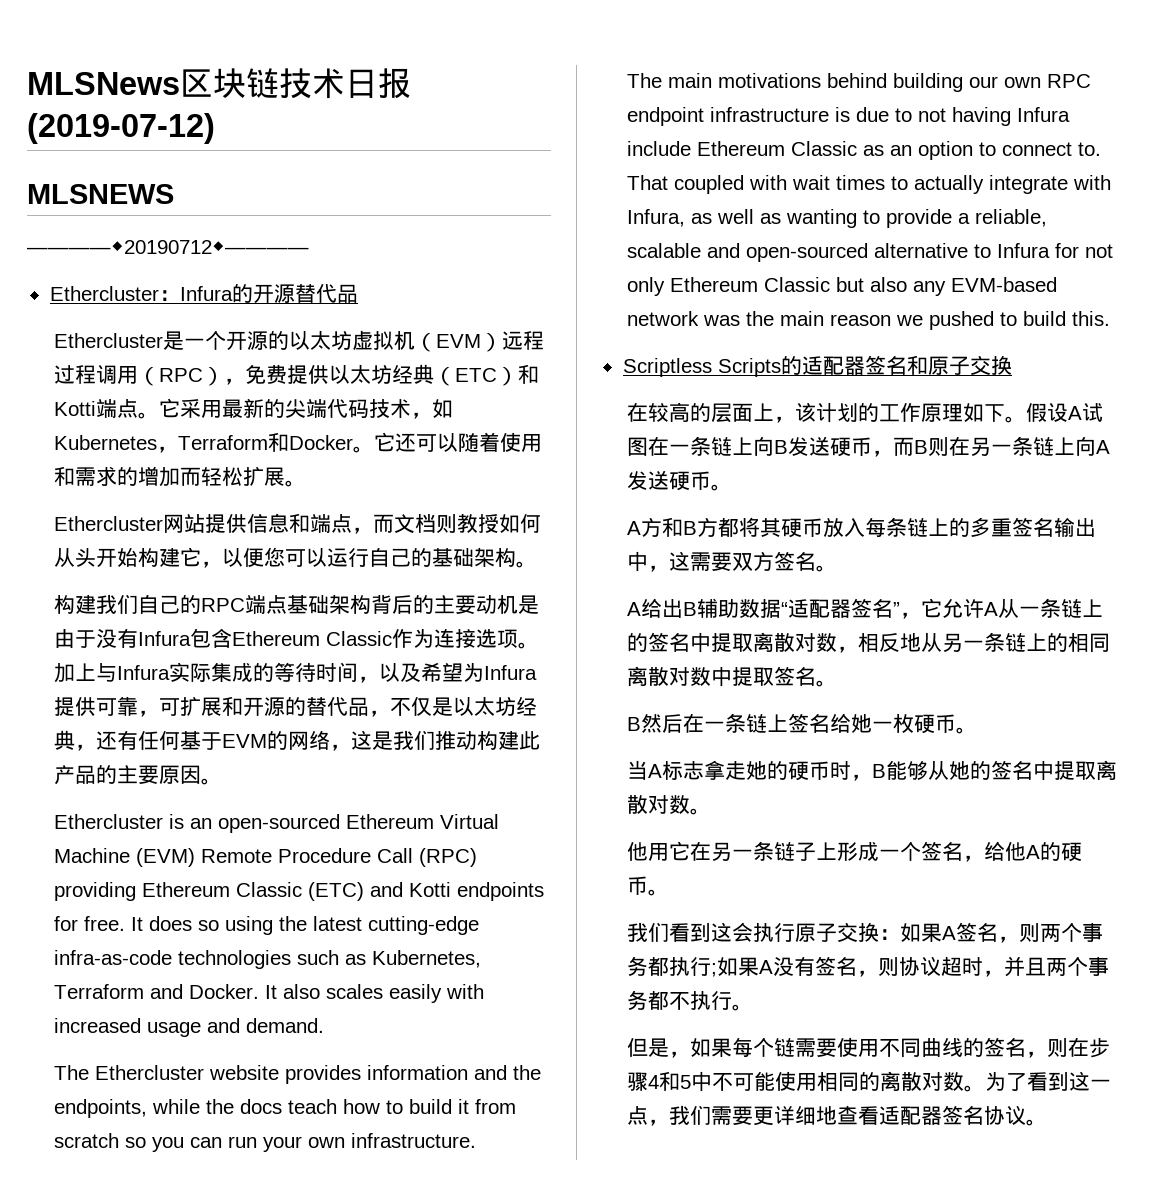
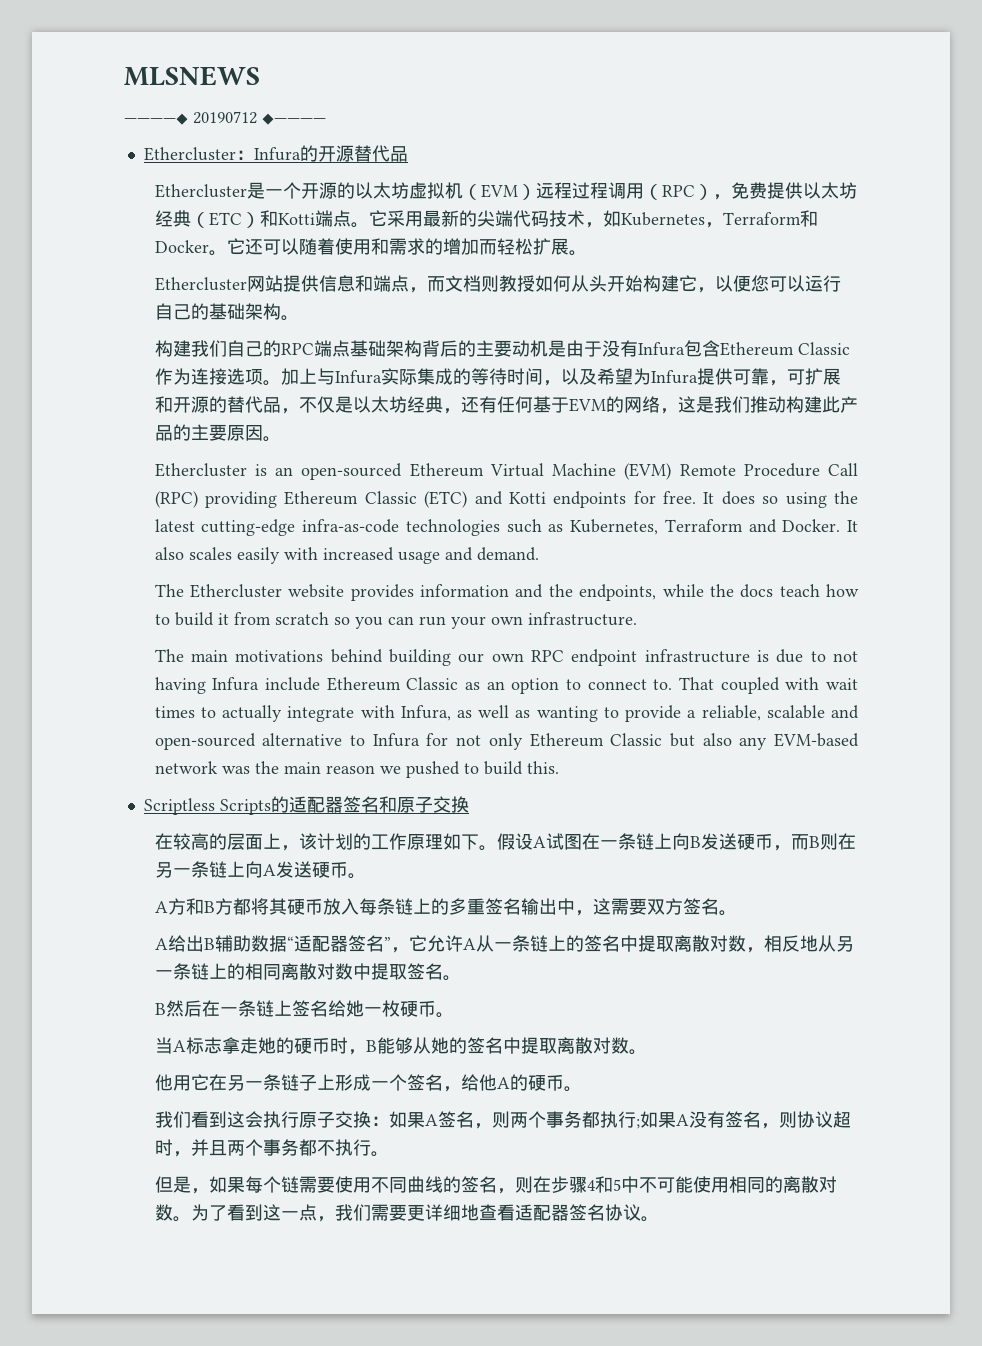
- MLSNews区块链技术日报(2019-07-12)
  MLSNEWS
- ————◆20190712◆————
+ ————◆ 20190712 ◆————

